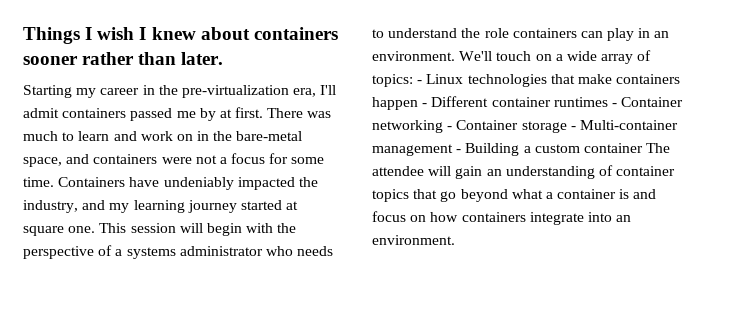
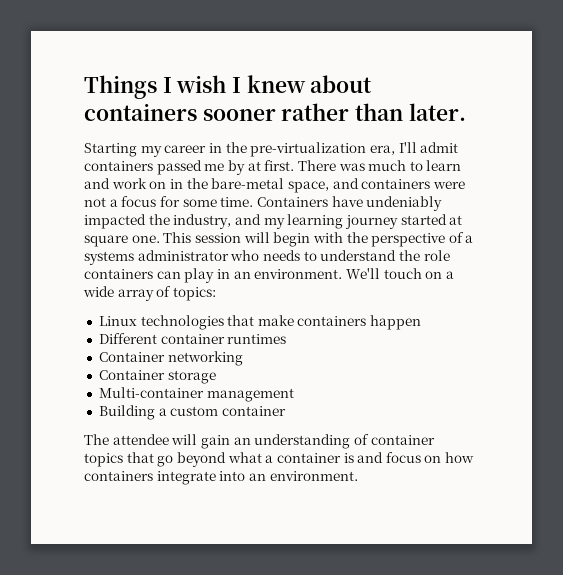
- We'll touch on a wide array of topics: - Linux technologies that make containers happen - Different container runtimes - Container networking - Container storage - Multi-container management - Building a custom container The attendee will gain an understanding of container topics that go beyond what a container is and focus on how containers integrate into an environment.
+ We'll touch on a wide array of topics:
+ Linux technologies that make containers happen
+ Different container runtimes
+ Container networking
+ Container storage
+ Multi-container management
+ Building a custom container
+ The attendee will gain an understanding of container topics that go beyond what a container is and focus on how containers integrate into an environment.

